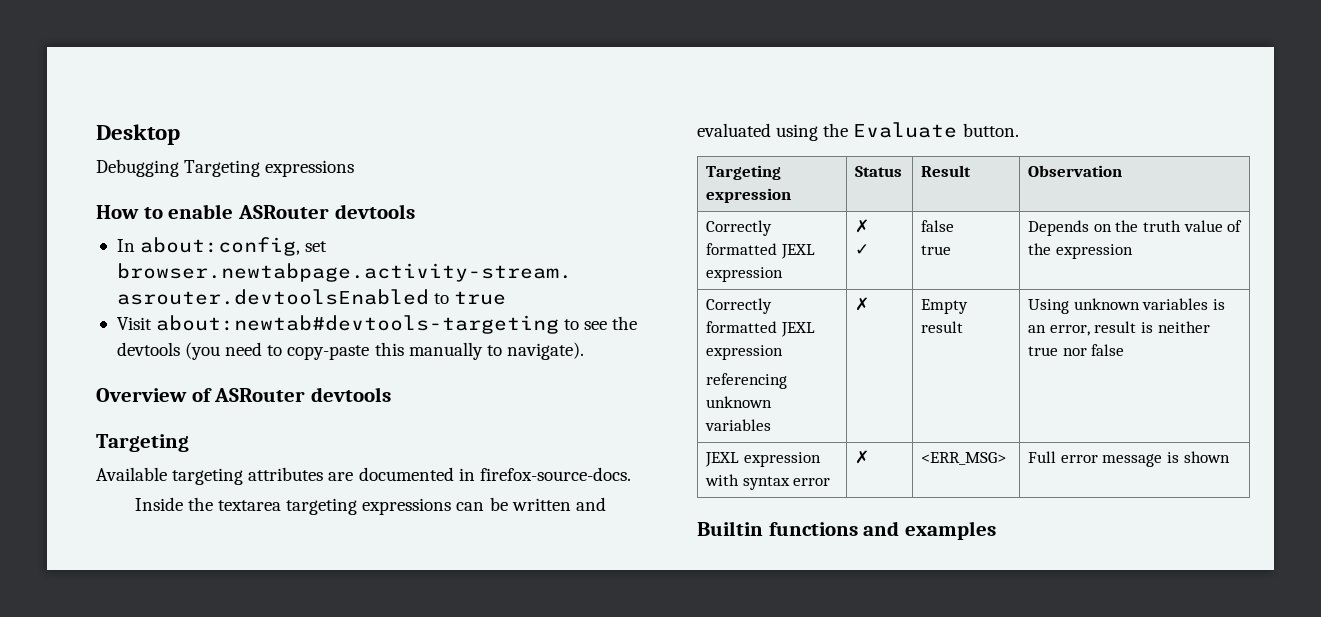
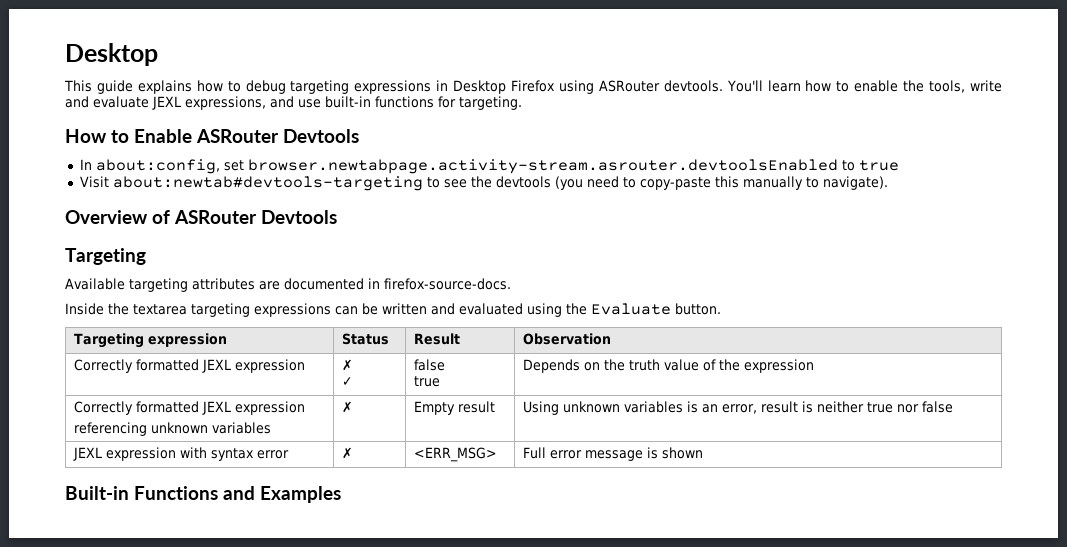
- Debugging Targeting expressions
+ This guide explains how to debug targeting expressions in Desktop Firefox using ASRouter devtools. You'll learn how to enable the tools, write and evaluate JEXL expressions, and use built-in functions for targeting.
- How to enable ASRouter devtools
+ How to Enable ASRouter Devtools
- Overview of ASRouter devtools
+ Overview of ASRouter Devtools
- Builtin functions and examples
+ Built-in Functions and Examples

